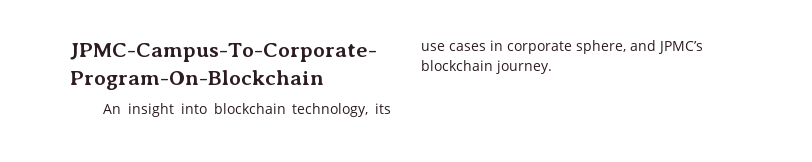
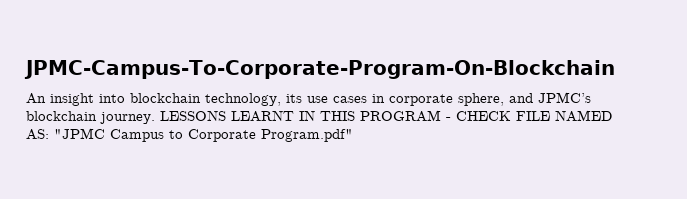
+ LESSONS LEARNT IN THIS PROGRAM - CHECK FILE NAMED AS: "JPMC Campus to Corporate Program.pdf"

